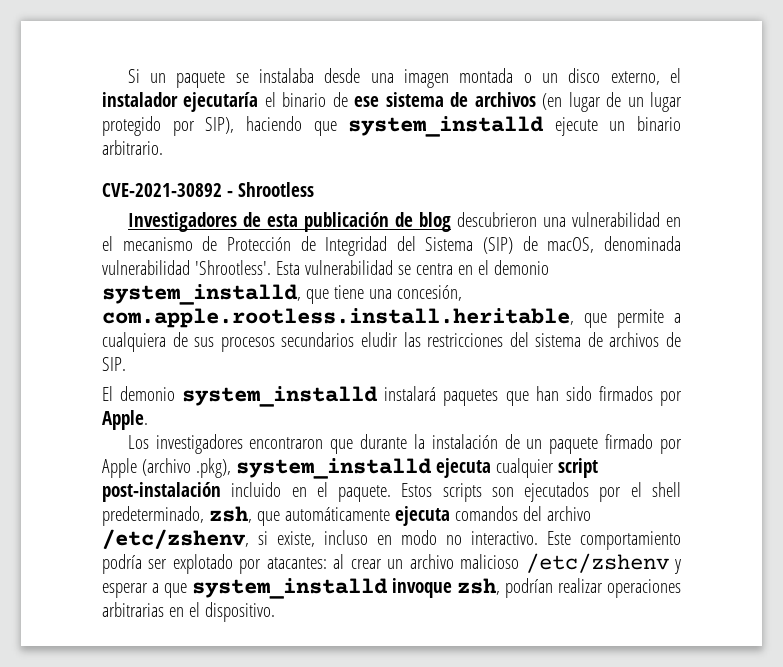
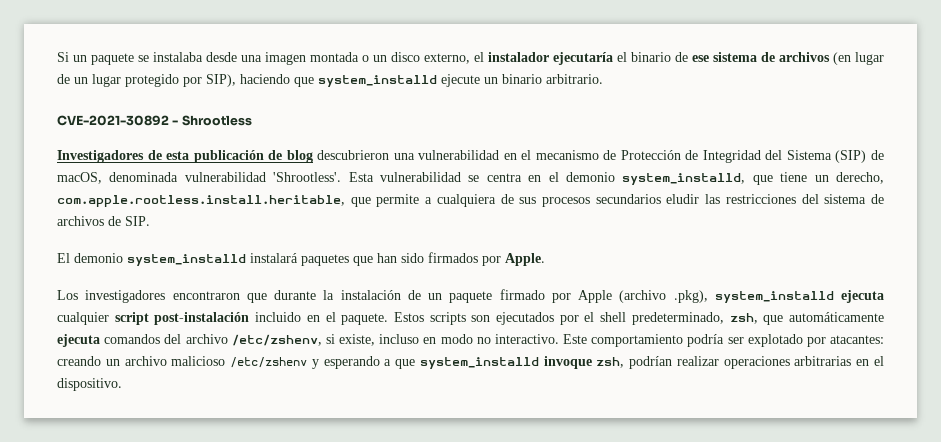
- Esta vulnerabilidad se centra en el demonio system_installd, que tiene una concesión, com.apple.rootless.install.heritable, que permite a cualquiera de sus procesos secundarios eludir las restricciones del sistema de archivos de SIP.
+ Esta vulnerabilidad se centra en el demonio system_installd, que tiene un derecho, com.apple.rootless.install.heritable, que permite a cualquiera de sus procesos secundarios eludir las restricciones del sistema de archivos de SIP.
- Este comportamiento podría ser explotado por atacantes: al crear un archivo malicioso /etc/zshenv y esperar a que system_installd invoque zsh, podrían realizar operaciones arbitrarias en el dispositivo.
+ Este comportamiento podría ser explotado por atacantes: creando un archivo malicioso /etc/zshenv y esperando a que system_installd invoque zsh, podrían realizar operaciones arbitrarias en el dispositivo.

